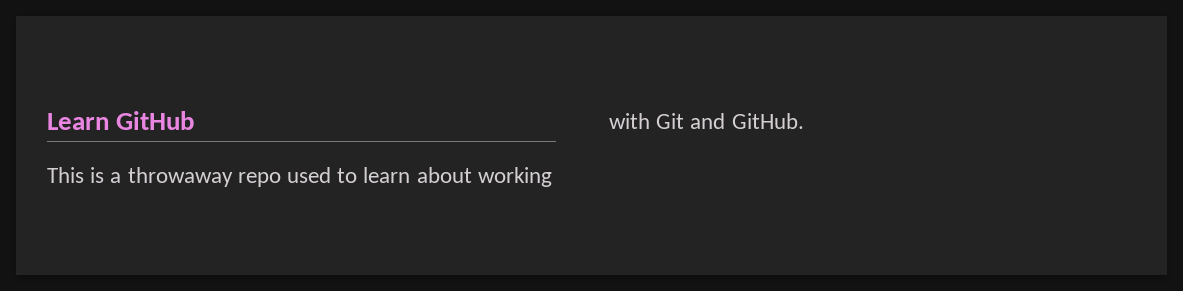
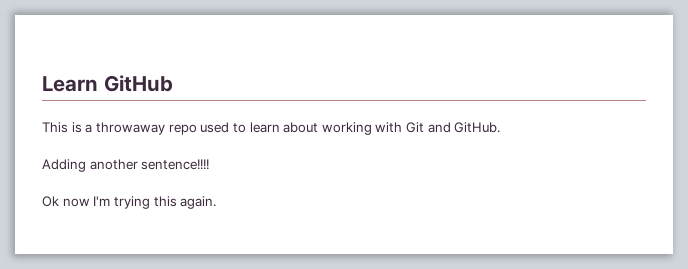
+ Adding another sentence!!!!
+ Ok now I'm trying this again.

